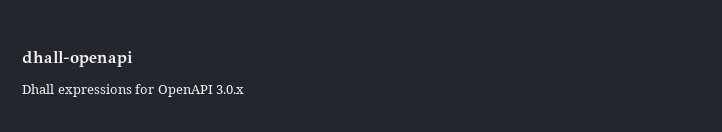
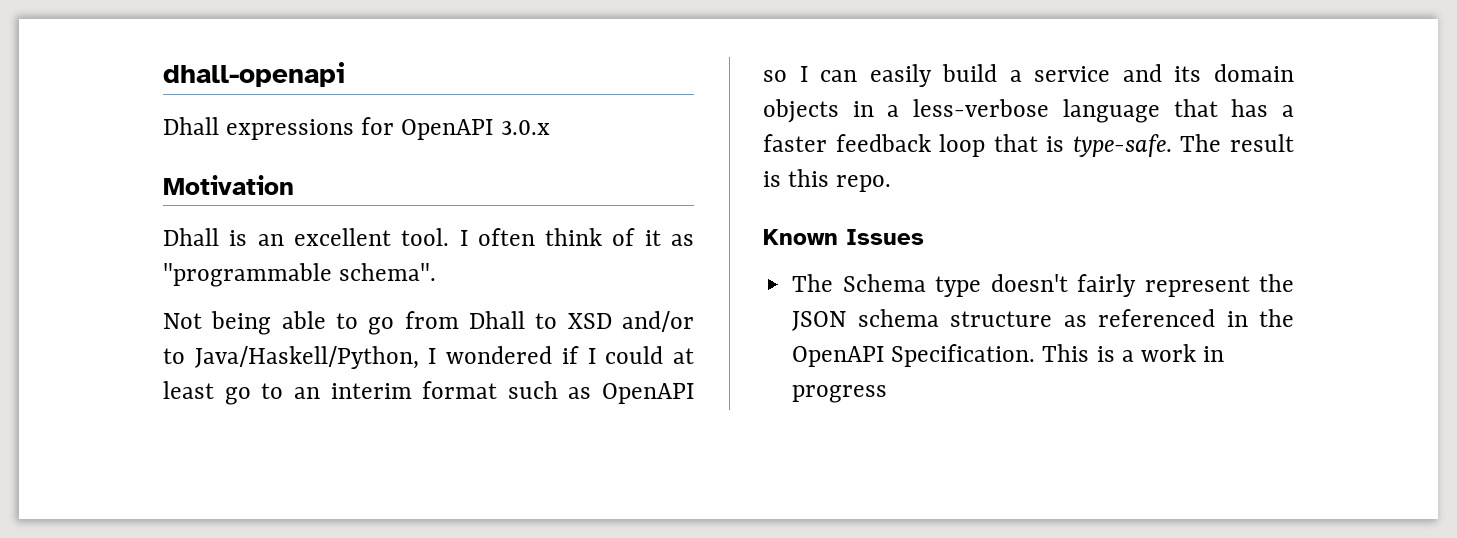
+ Motivation
+ Dhall is an excellent tool. I often think of it as "programmable schema".
+ Not being able to go from Dhall to XSD and/or to Java/Haskell/Python, I wondered if I could at least go to an interim format such as OpenAPI so I can easily build a service and its domain objects in a less-verbose language that has a faster feedback loop that is type-safe. The result is this repo.
+ Known Issues
+ The Schema type doesn't fairly represent the JSON schema structure as referenced in the OpenAPI Specification. This is a work in progress

